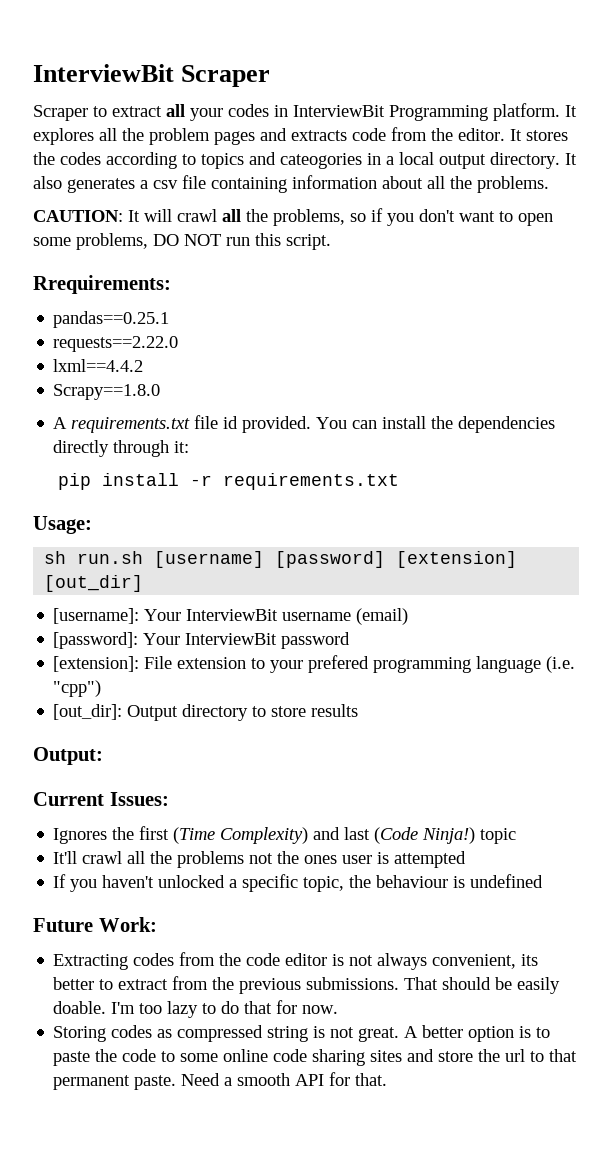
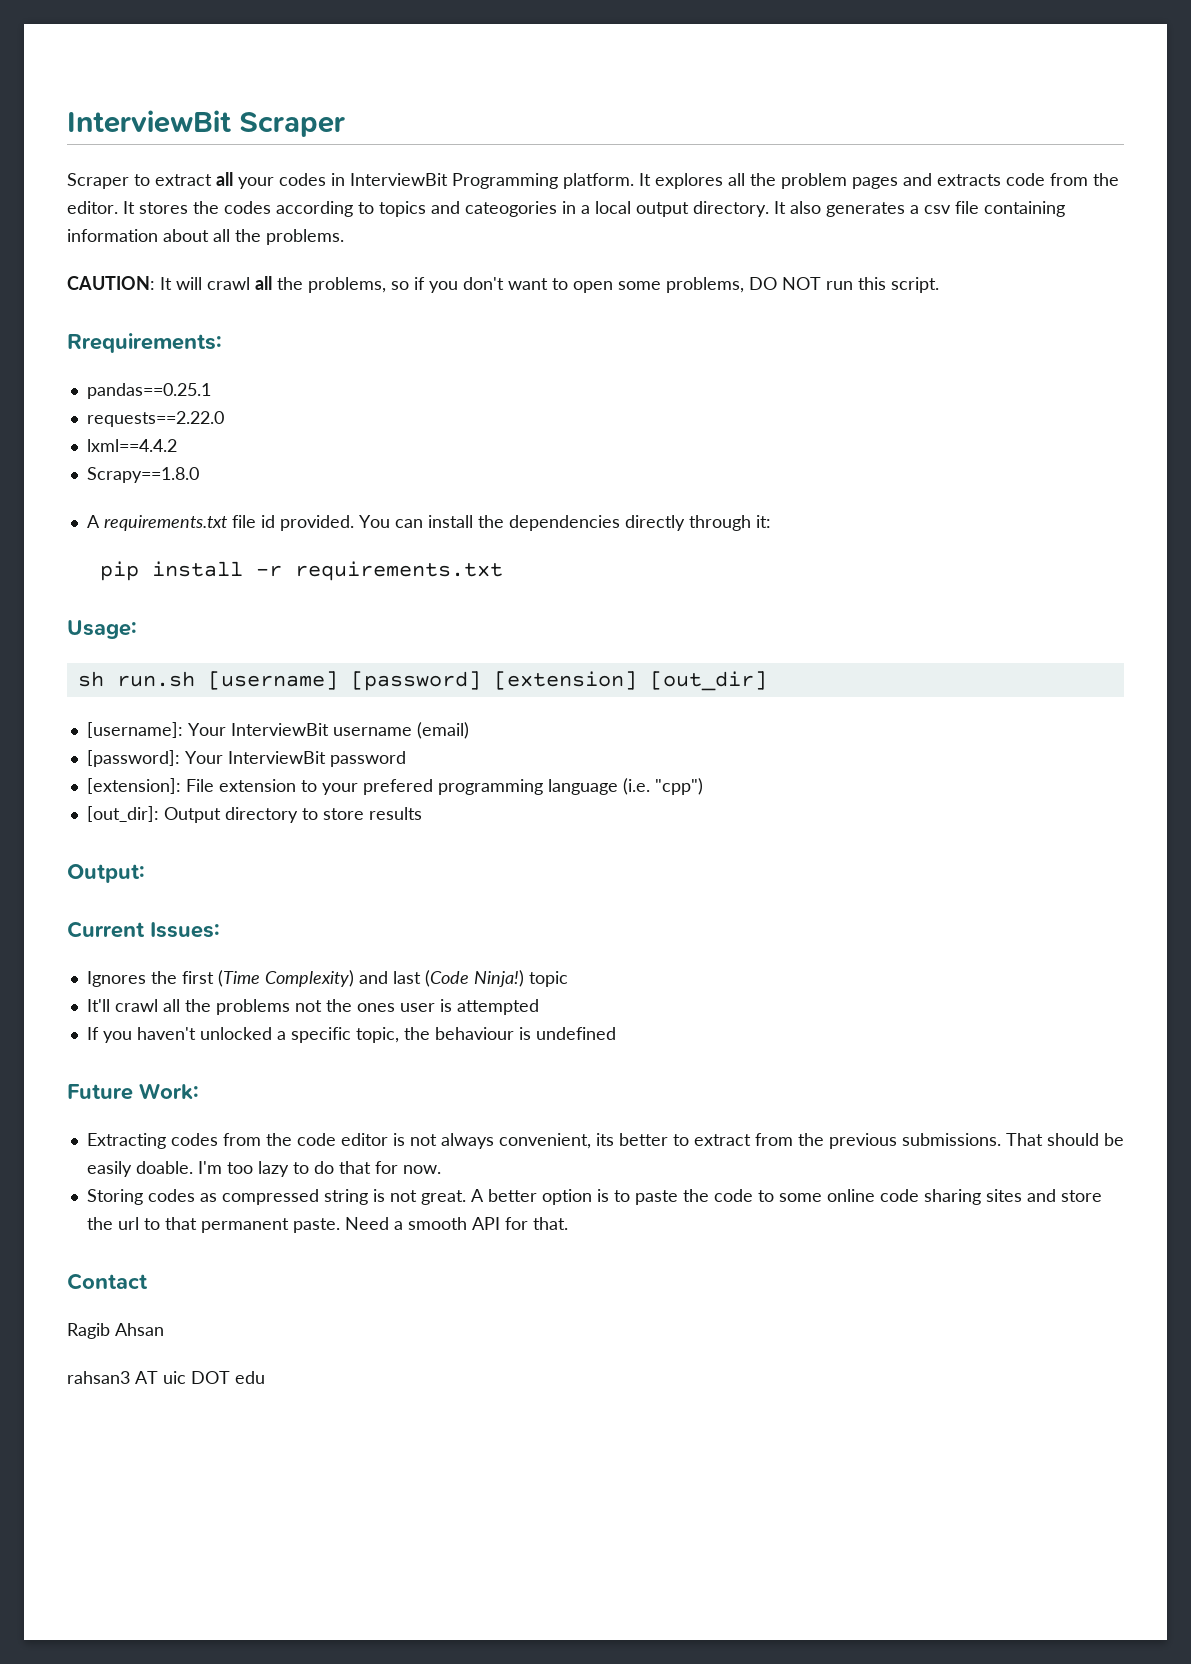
+ Contact
+ Ragib Ahsan
+ rahsan3 AT uic DOT edu

